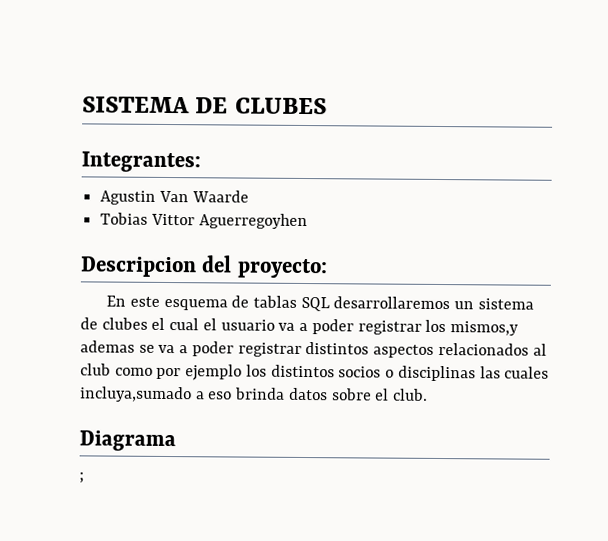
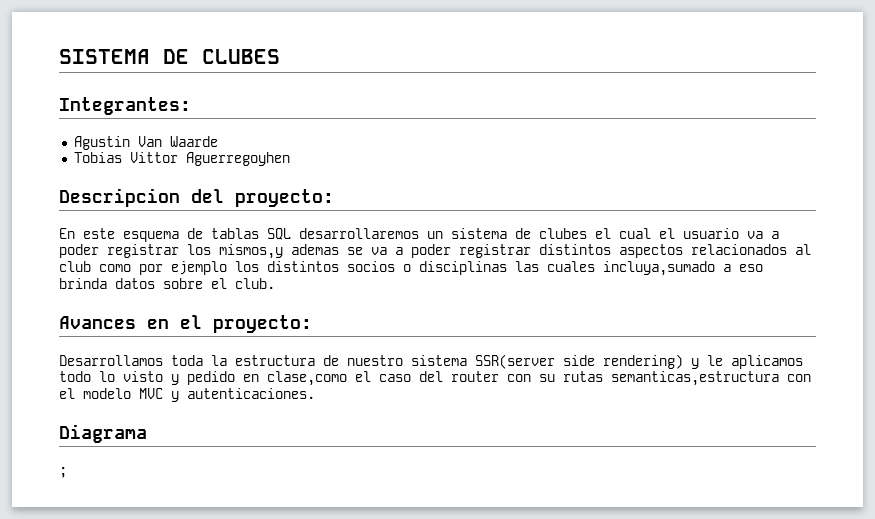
+ Avances en el proyecto:
+ Desarrollamos toda la estructura de nuestro sistema SSR(server side rendering) y le aplicamos todo lo visto y pedido en clase,como el caso del router con su rutas semanticas,estructura con el modelo MVC y autenticaciones.

